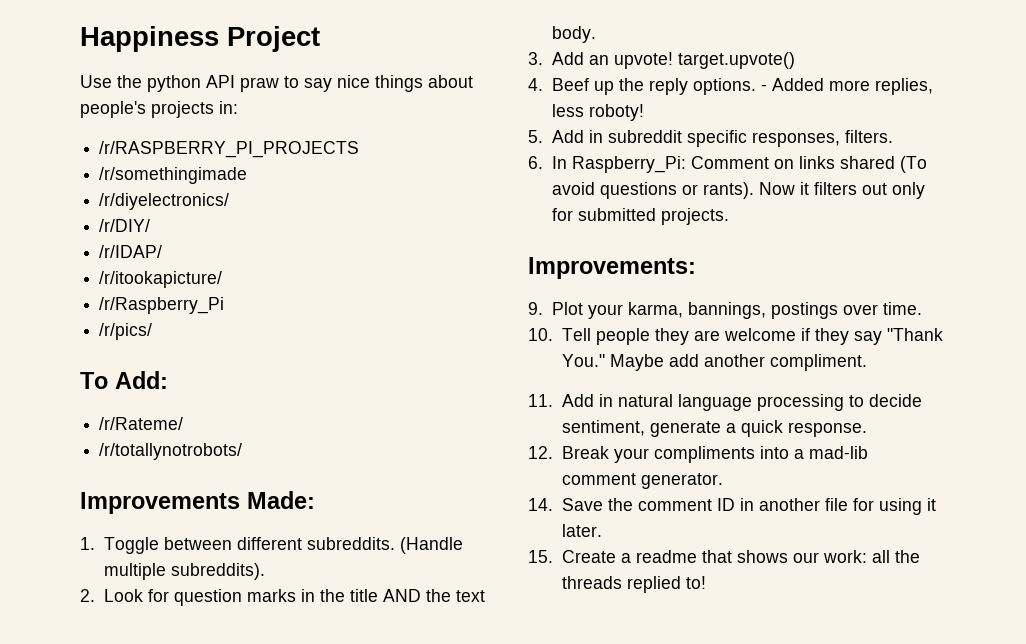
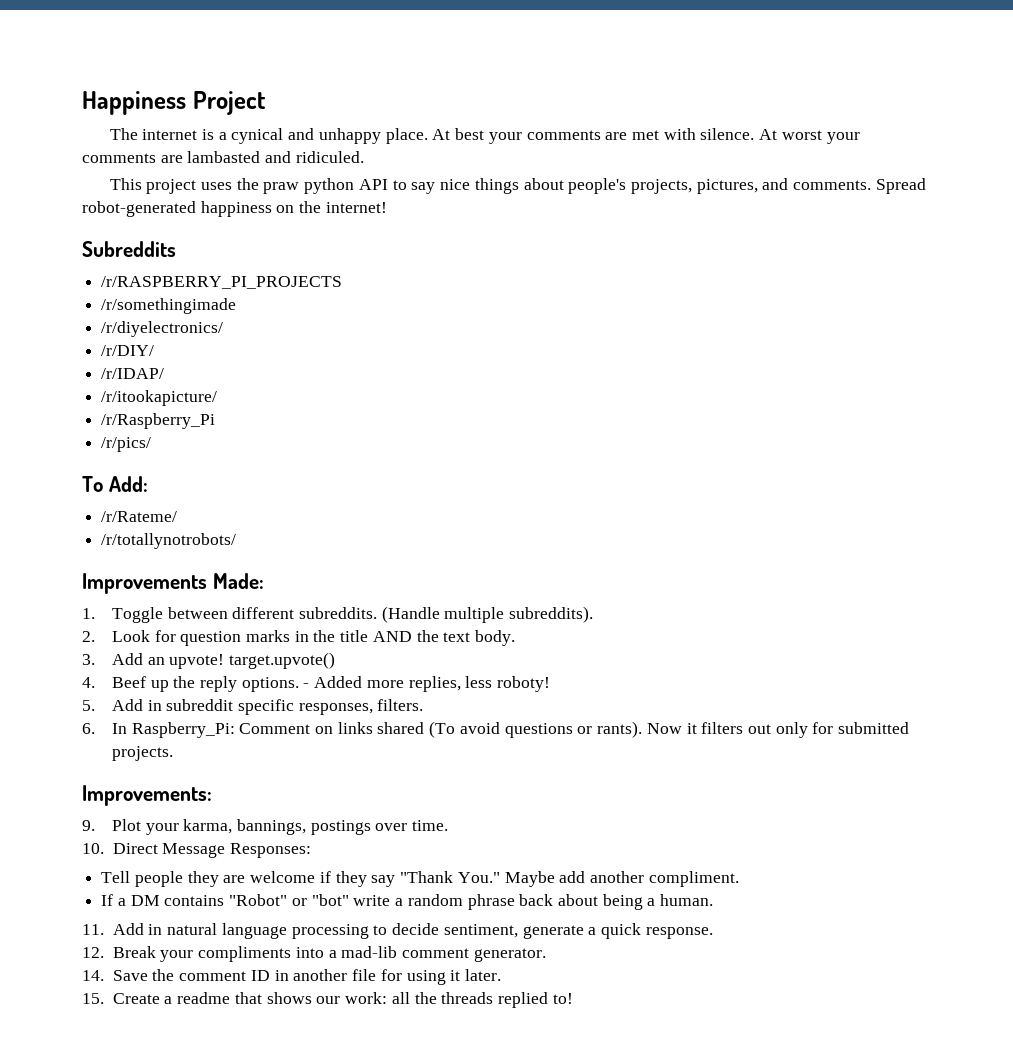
- Use the python API praw to say nice things about people's projects in:
+ The internet is a cynical and unhappy place. At best your comments are met with silence. At worst your comments are lambasted and ridiculed.
+ This project uses the praw python API to say nice things about people's projects, pictures, and comments. Spread robot-generated happiness on the internet!
+ Subreddits
- 10. Tell people they are welcome if they say "Thank You." Maybe add another compliment.
+ 10. Direct Message Responses:
+ Tell people they are welcome if they say "Thank You." Maybe add another compliment.
+ If a DM contains "Robot" or "bot" write a random phrase back about being a human.

